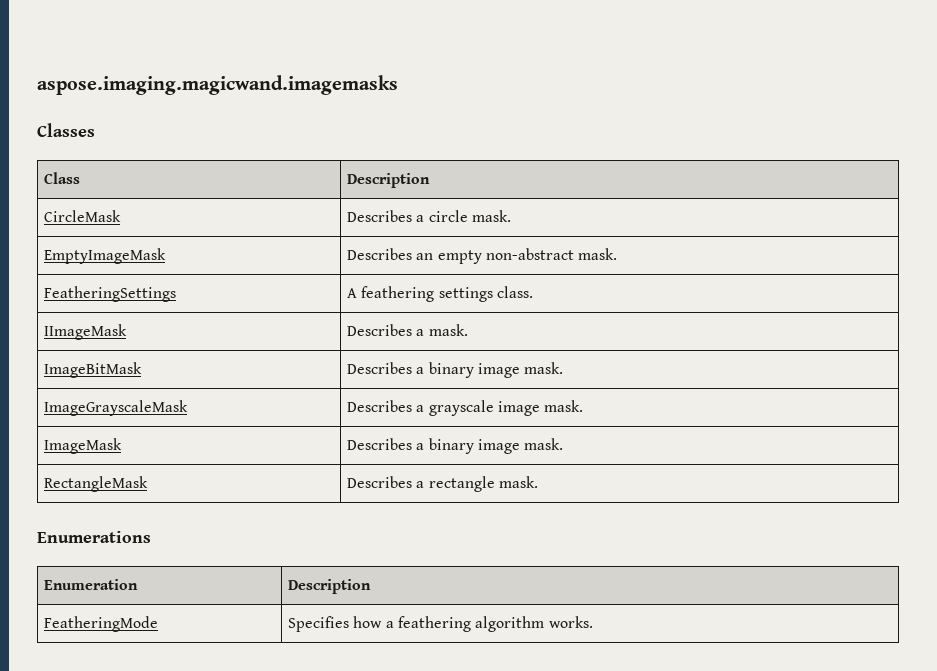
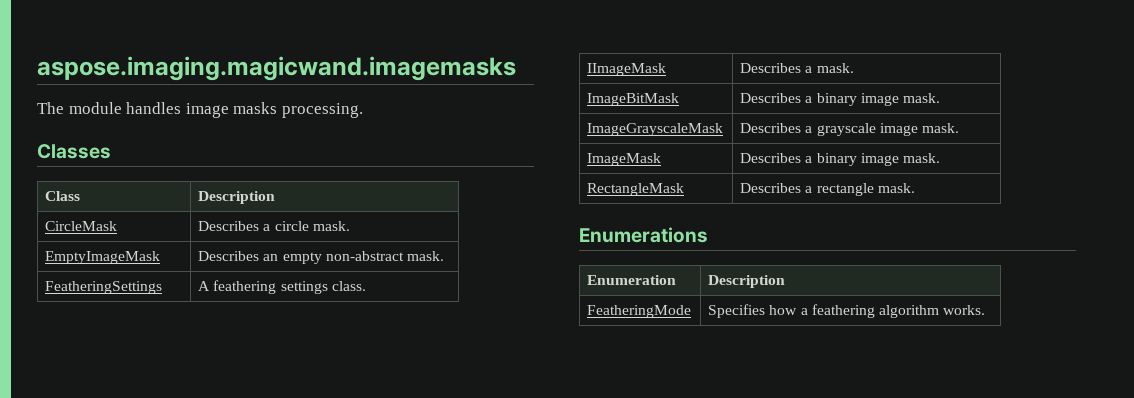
+ The module handles image masks processing.

